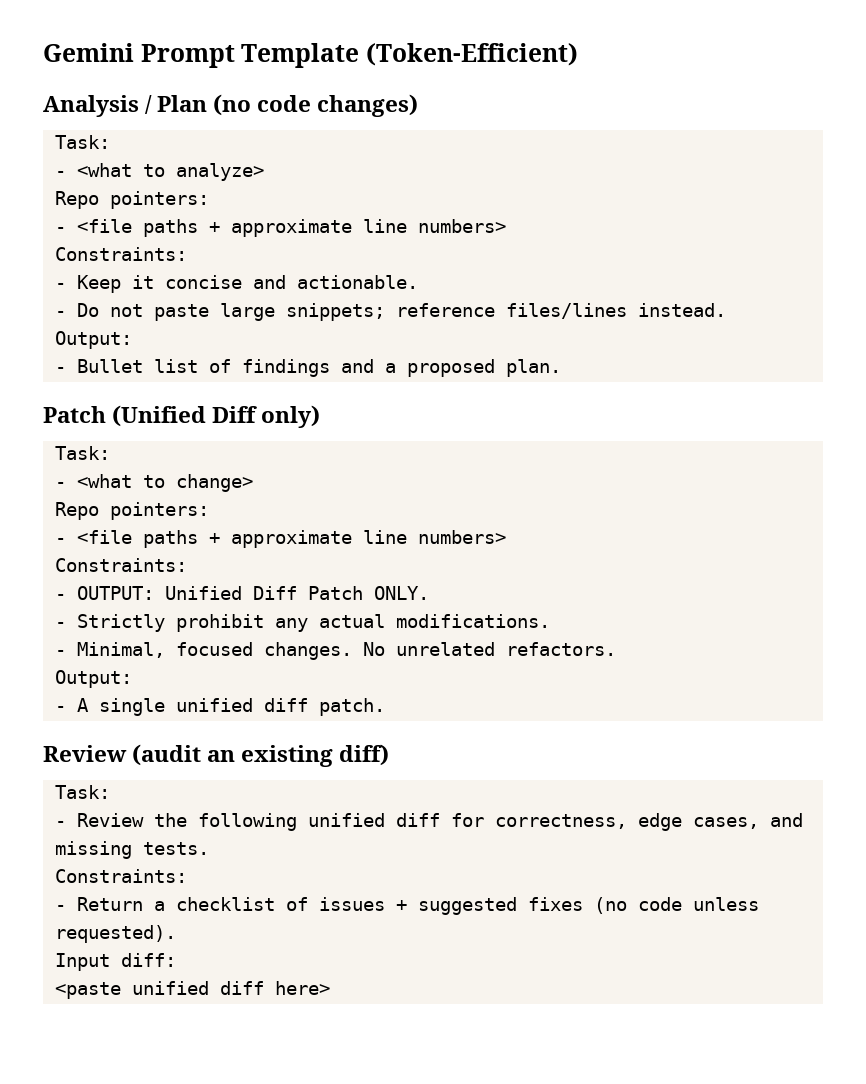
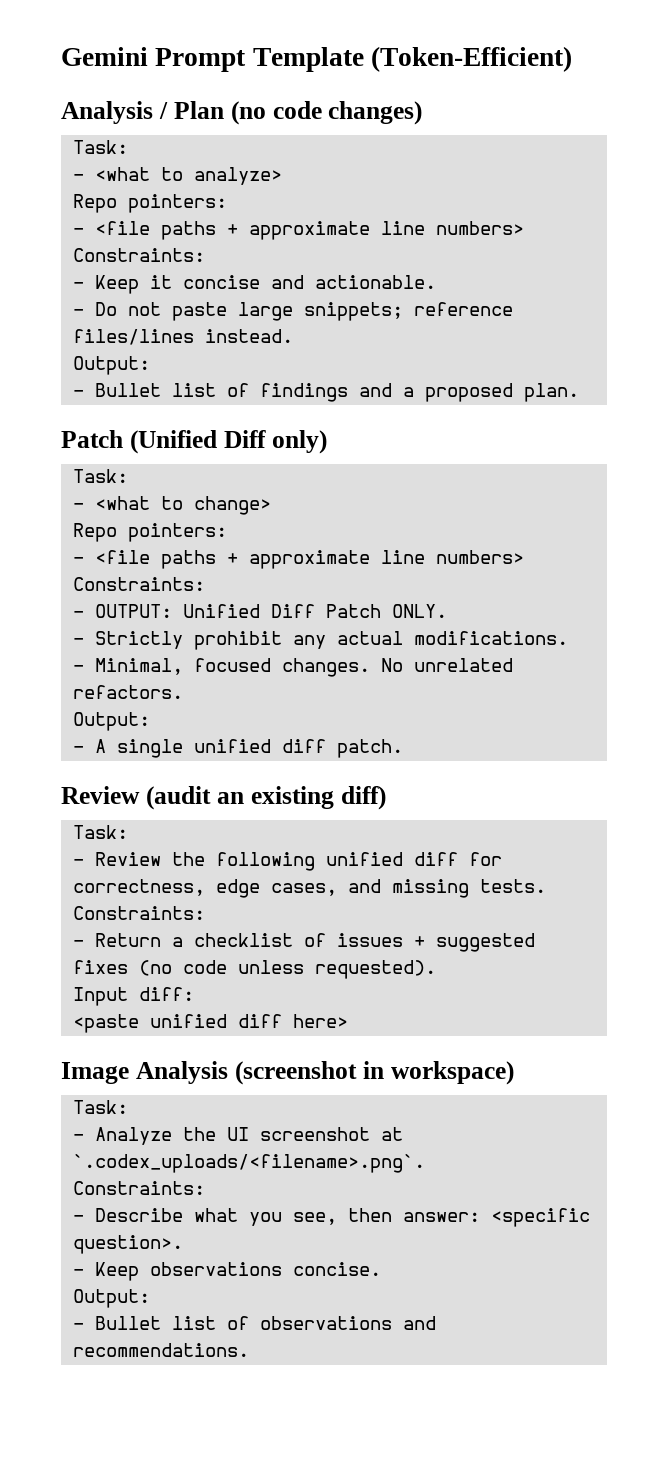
+ Image Analysis (screenshot in workspace)
+ Task:
+ - Analyze the UI screenshot at `.codex_uploads/<filename>.png`.
+ Constraints:
+ - Describe what you see, then answer: <specific question>.
+ - Keep observations concise.
+ Output:
+ - Bullet list of observations and recommendations.

